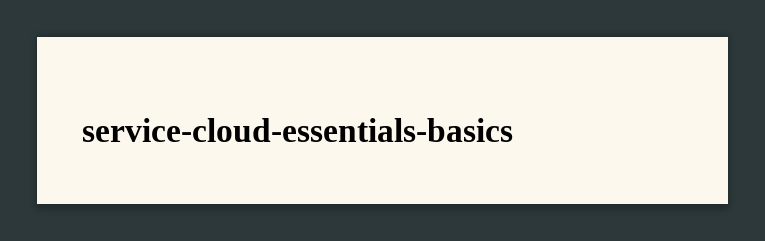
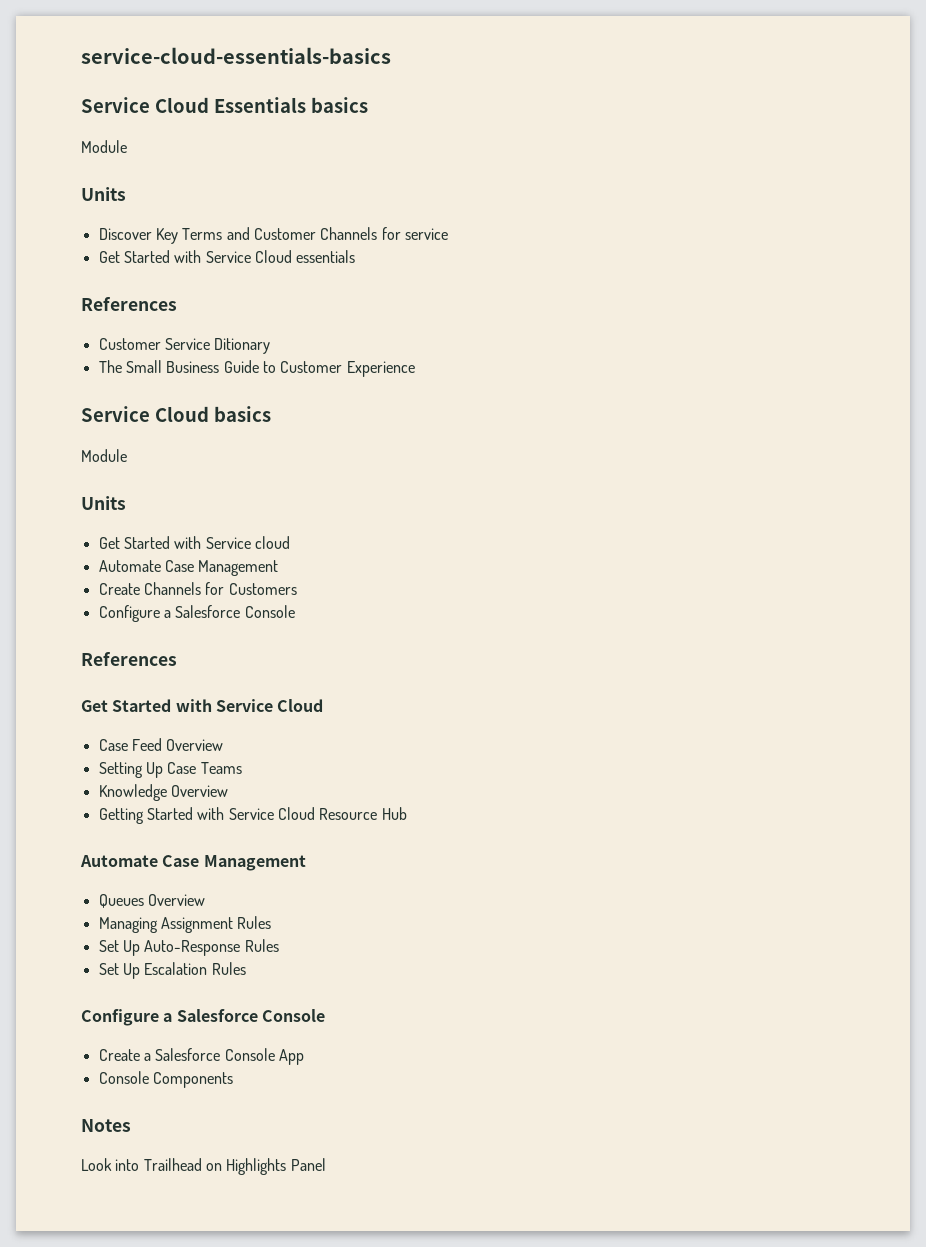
+ Service Cloud Essentials basics
+ Module
+ Units
+ Discover Key Terms and Customer Channels for service
+ Get Started with Service Cloud essentials
+ References
+ Customer Service Ditionary
+ The Small Business Guide to Customer Experience
+ Service Cloud basics
+ Module
+ Units
+ Get Started with Service cloud
+ Automate Case Management
+ Create Channels for Customers
+ Configure a Salesforce Console
+ References
+ Get Started with Service Cloud
+ Case Feed Overview
+ Setting Up Case Teams
+ Knowledge Overview
+ Getting Started with Service Cloud Resource Hub
+ Automate Case Management
+ Queues Overview
+ Managing Assignment Rules
+ Set Up Auto-Response Rules
+ Set Up Escalation Rules
+ Configure a Salesforce Console
+ Create a Salesforce Console App
+ Console Components
+ Notes
+ Look into Trailhead on Highlights Panel

